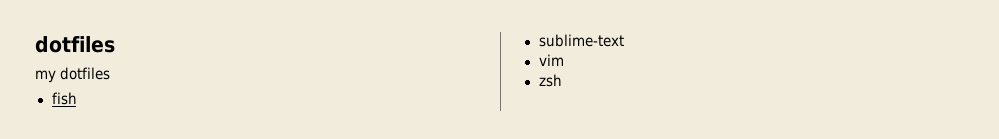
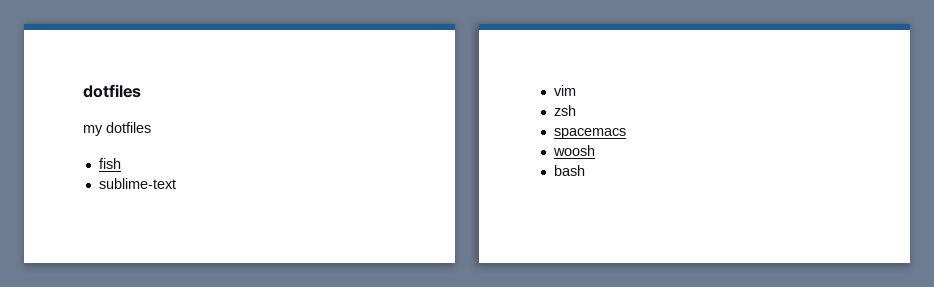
+ spacemacs
+ woosh
+ bash

